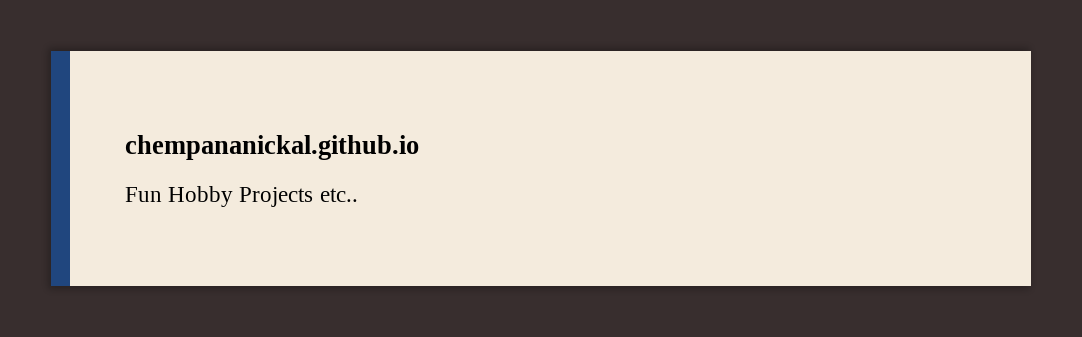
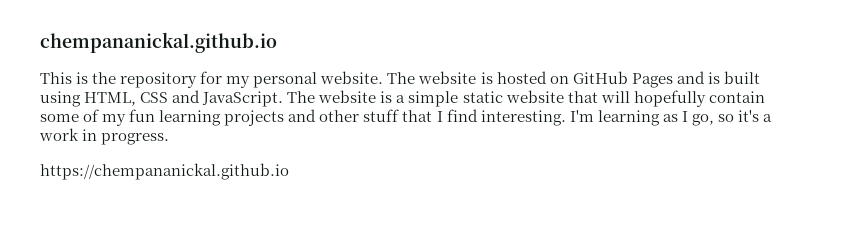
- Fun Hobby Projects etc..
+ This is the repository for my personal website. The website is hosted on GitHub Pages and is built using HTML, CSS and JavaScript. The website is a simple static website that will hopefully contain some of my fun learning projects and other stuff that I find interesting. I'm learning as I go, so it's a work in progress.
+ https://chempananickal.github.io

